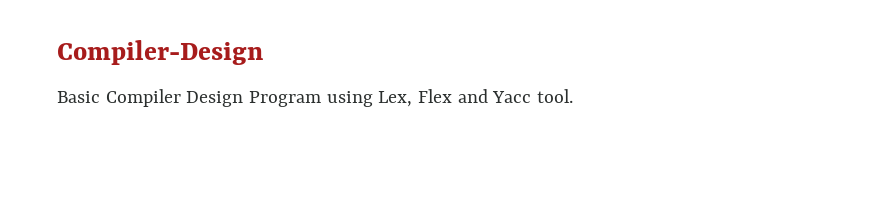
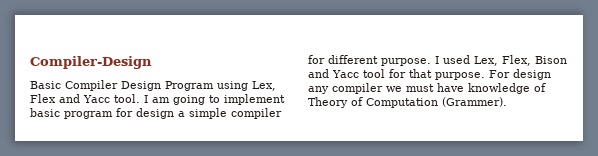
+ I am going to implement basic program for design a simple compiler for different purpose. I used Lex, Flex, Bison and Yacc tool for that purpose. For design any compiler we must have knowledge of Theory of Computation (Grammer).

